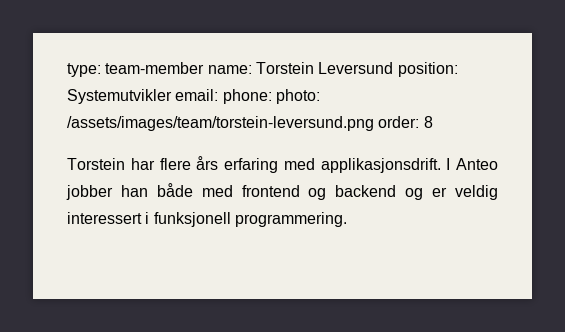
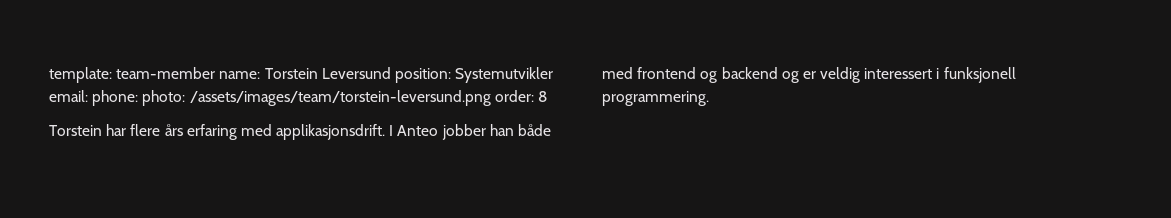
- type: team-member name: Torstein Leversund position: Systemutvikler email: phone: photo: /assets/images/team/torstein-leversund.png order: 8
+ template: team-member name: Torstein Leversund position: Systemutvikler email: phone: photo: /assets/images/team/torstein-leversund.png order: 8

